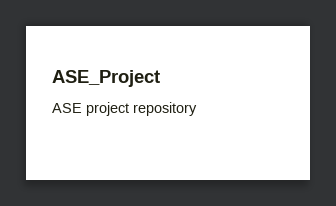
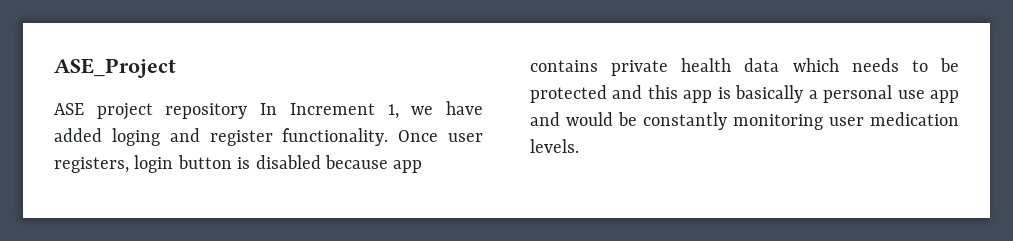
- ASE project repository
+ ASE project repository In Increment 1, we have added loging and register functionality. Once user registers, login button is disabled because app contains private health data which needs to be protected and this app is basically a personal use app and would be constantly monitoring user medication levels.

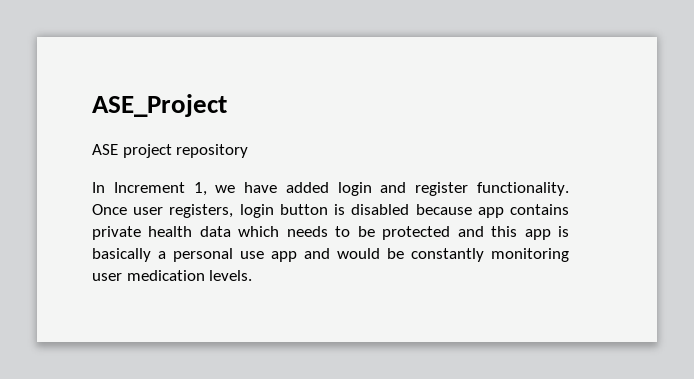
- ASE project repository In Increment 1, we have added loging and register functionality.
+ ASE project repository
+ In Increment 1, we have added login and register functionality.

